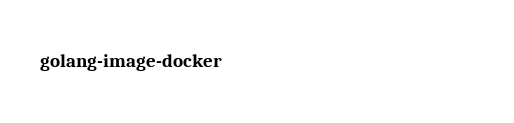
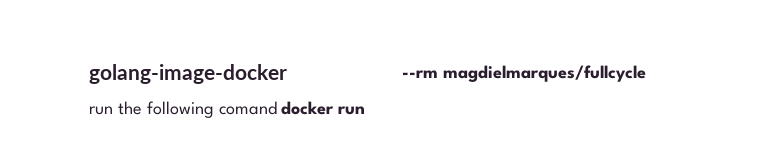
+ run the following comand docker run --rm magdielmarques/fullcycle

